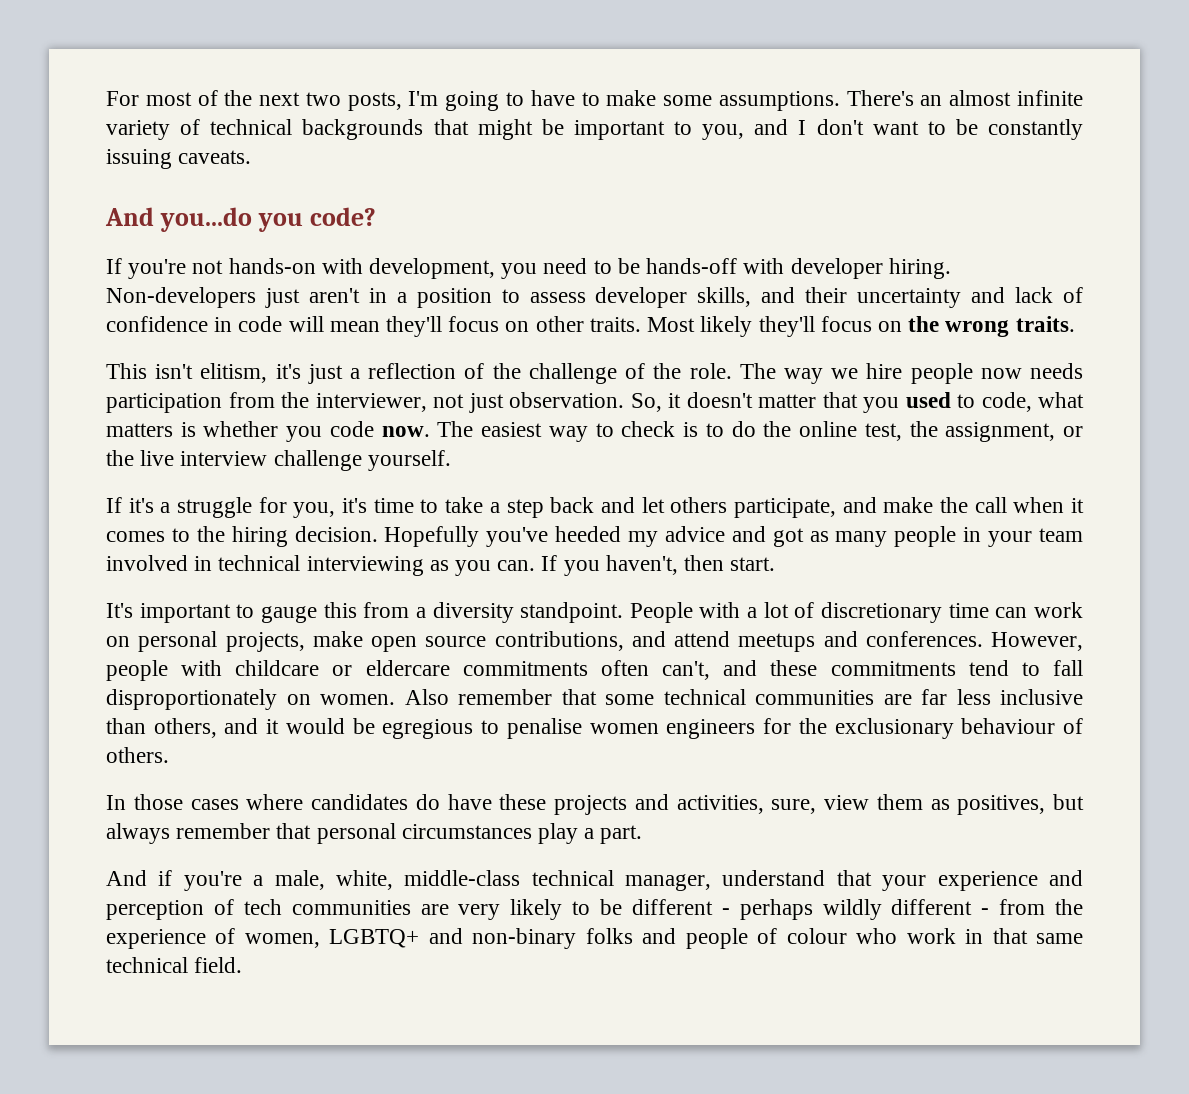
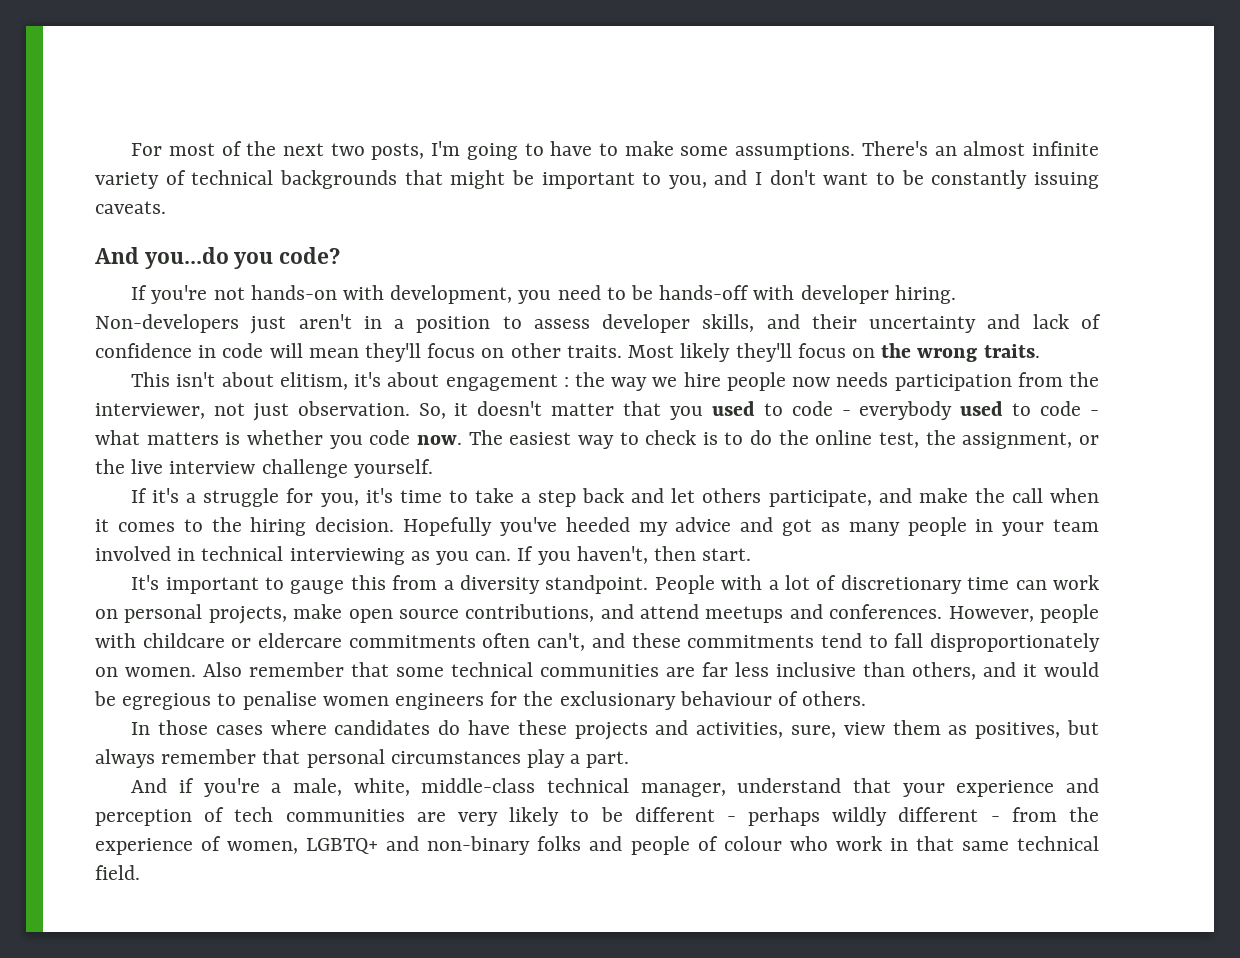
- This isn't elitism, it's just a reflection of the challenge of the role. The way we hire people now needs participation from the interviewer, not just observation.
+ This isn't about elitism, it's about engagement : the way we hire people now needs participation from the interviewer, not just observation.
- So, it doesn't matter that you used to code, what matters is whether you code now.
+ So, it doesn't matter that you used to code - everybody used to code - what matters is whether you code now.

